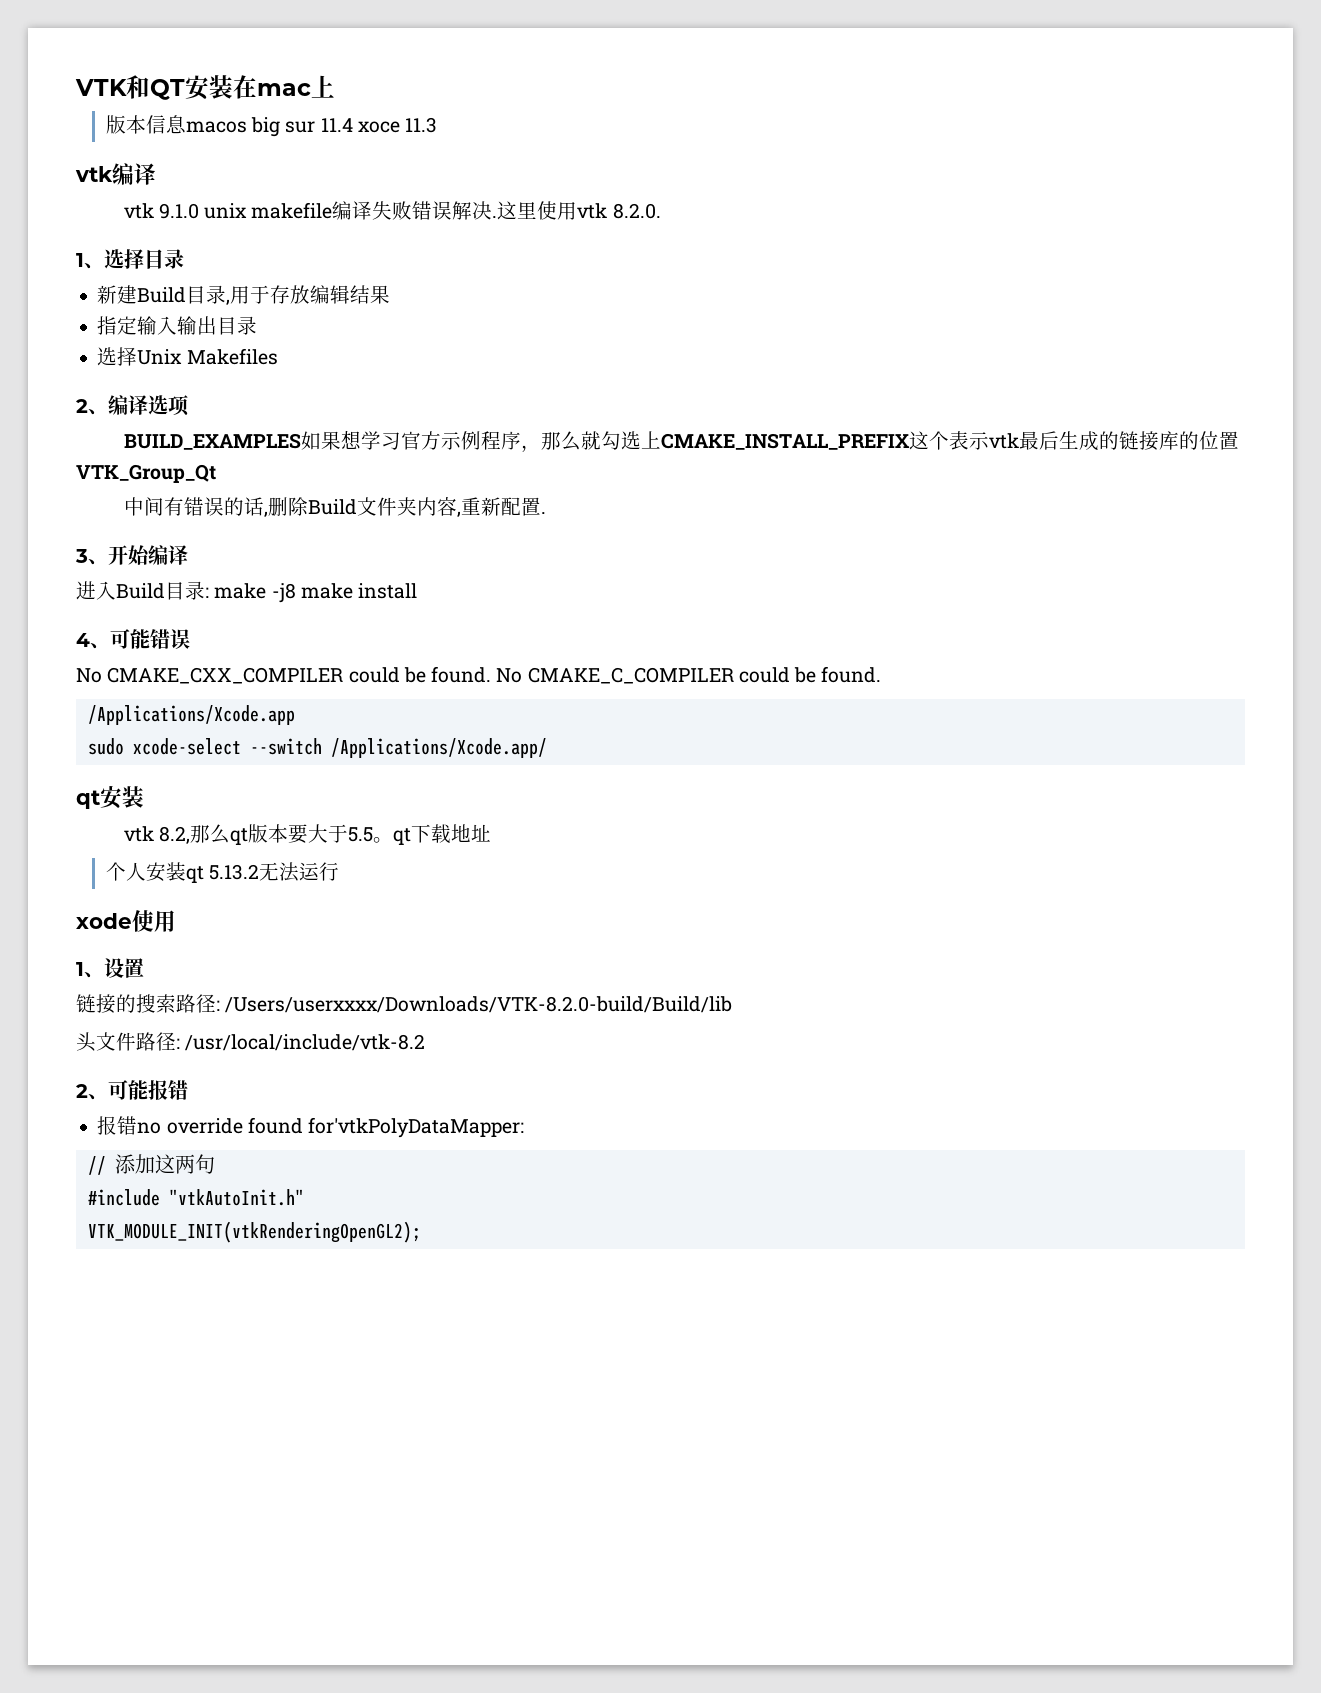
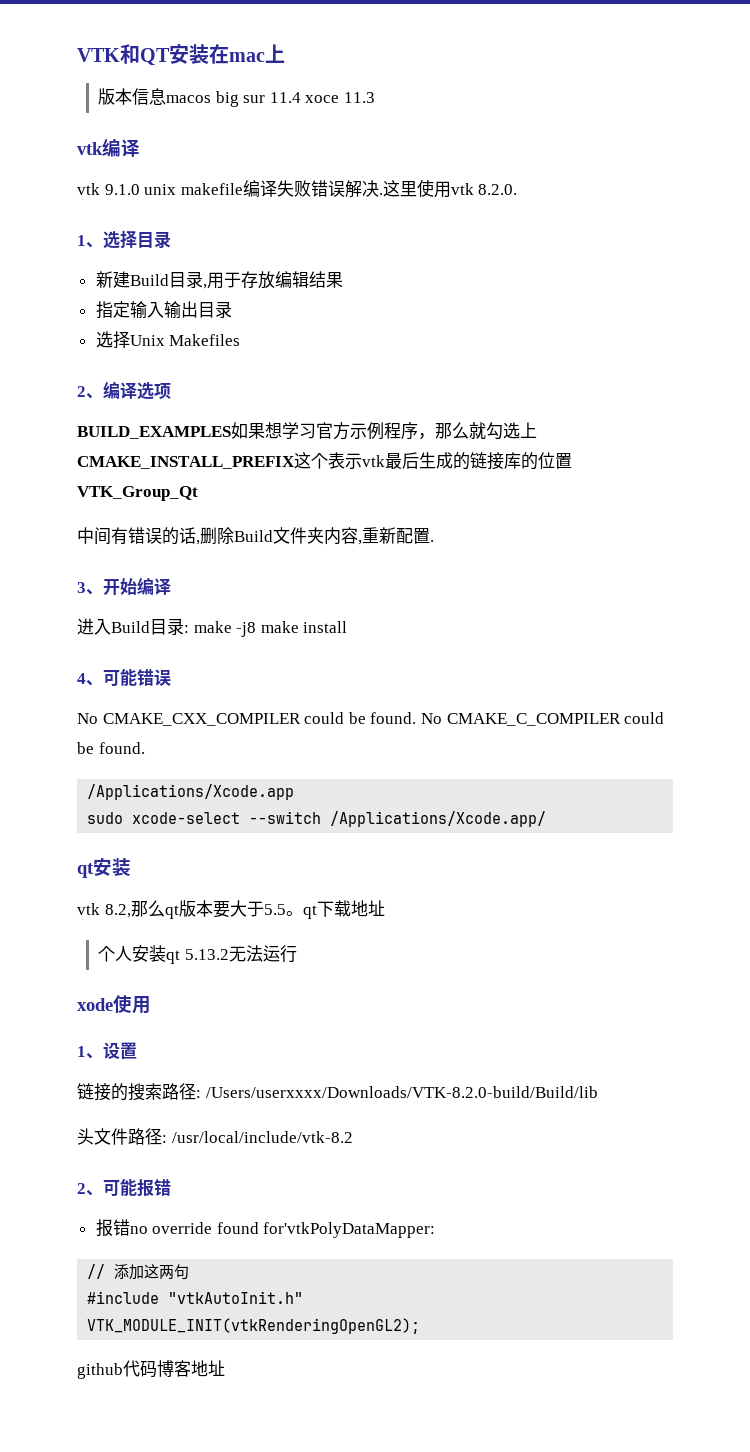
+ github代码博客地址

